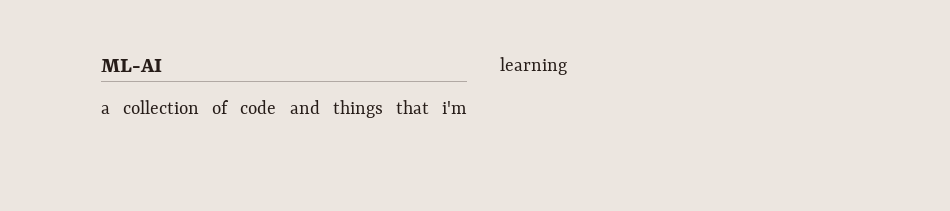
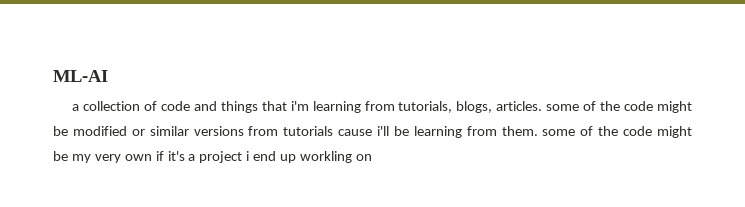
- a collection of code and things that i'm learning
+ a collection of code and things that i'm learning from tutorials, blogs, articles. some of the code might be modified or similar versions from tutorials cause i'll be learning from them. some of the code might be my very own if it's a project i end up workling on

